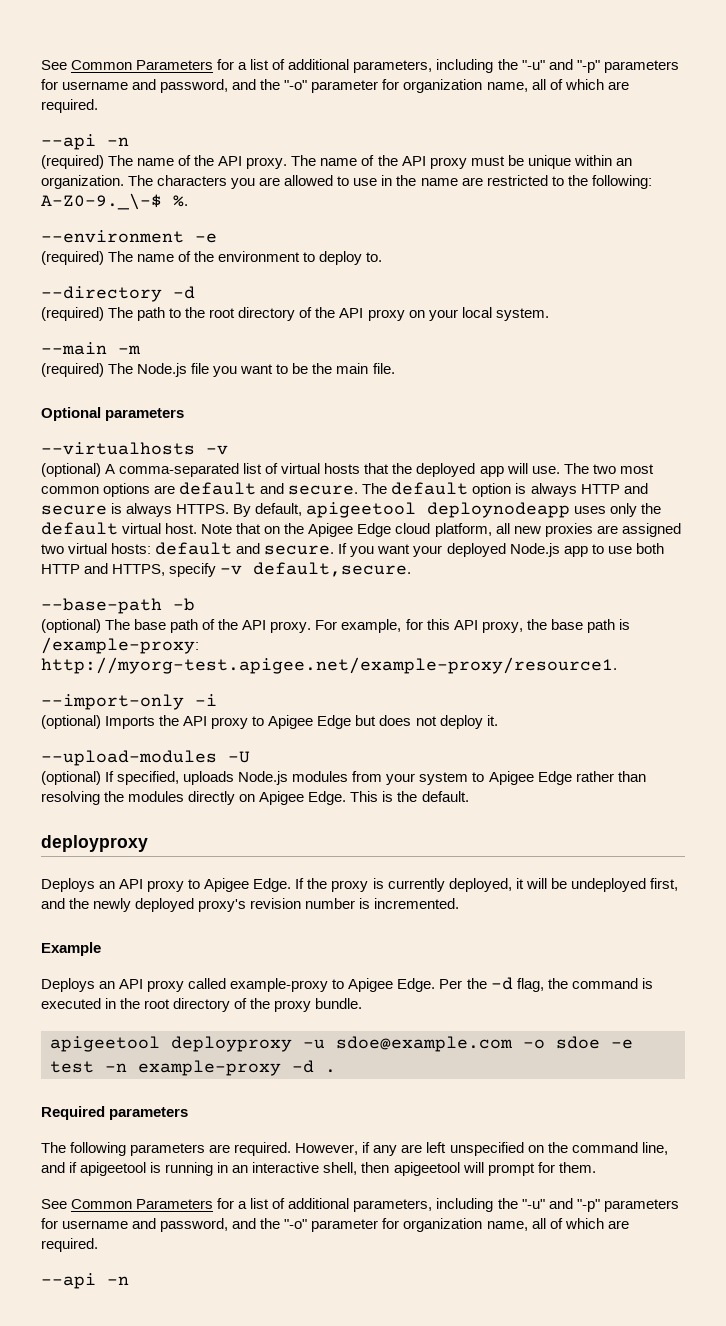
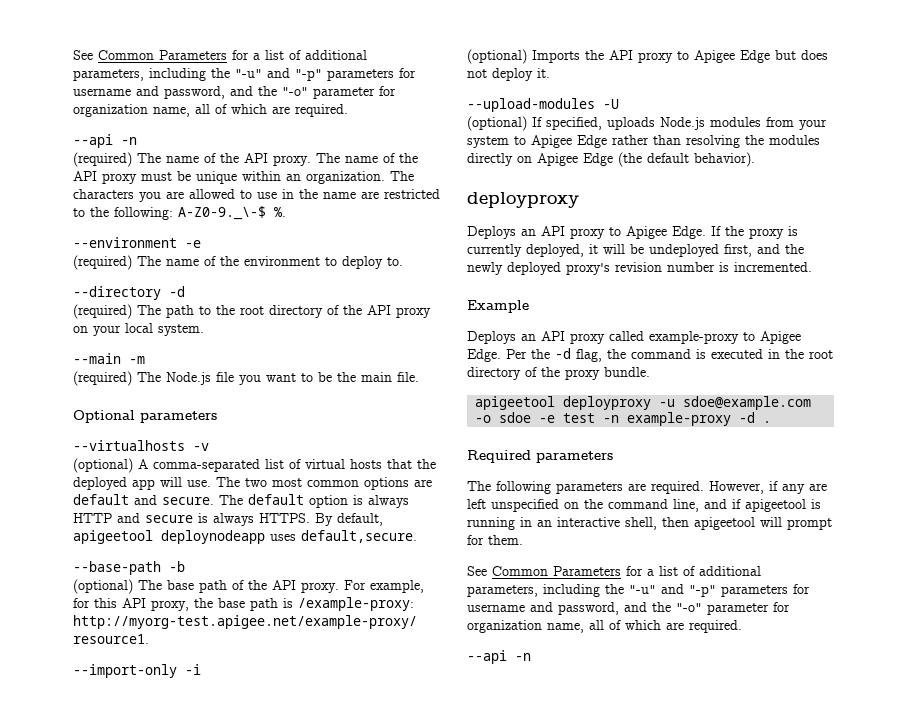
- By default, apigeetool deploynodeapp uses only the default virtual host. Note that on the Apigee Edge cloud platform, all new proxies are assigned two virtual hosts: default and secure. If you want your deployed Node.js app to use both HTTP and HTTPS, specify -v default,secure.
+ By default, apigeetool deploynodeapp uses default,secure.
- (optional) If specified, uploads Node.js modules from your system to Apigee Edge rather than resolving the modules directly on Apigee Edge. This is the default.
+ (optional) If specified, uploads Node.js modules from your system to Apigee Edge rather than resolving the modules directly on Apigee Edge (the default behavior).

